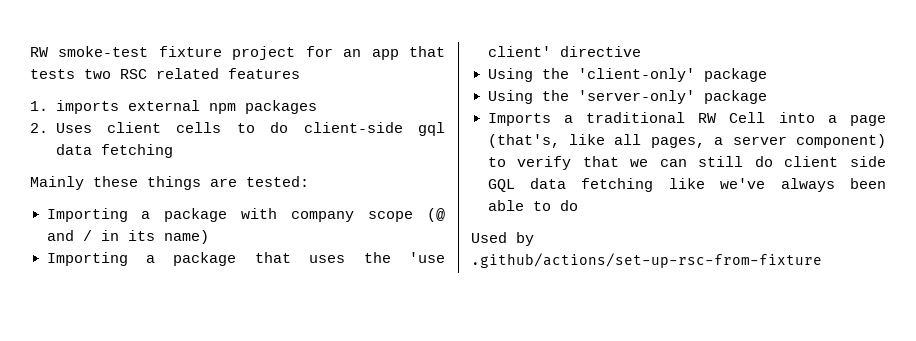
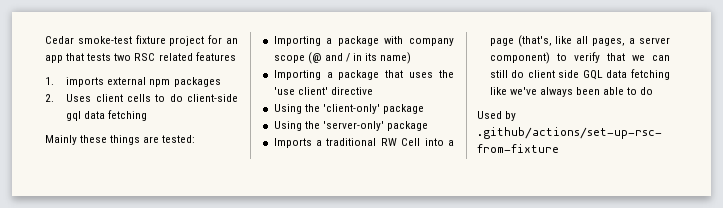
- RW smoke-test fixture project for an app that tests two RSC related features
+ Cedar smoke-test fixture project for an app that tests two RSC related features

